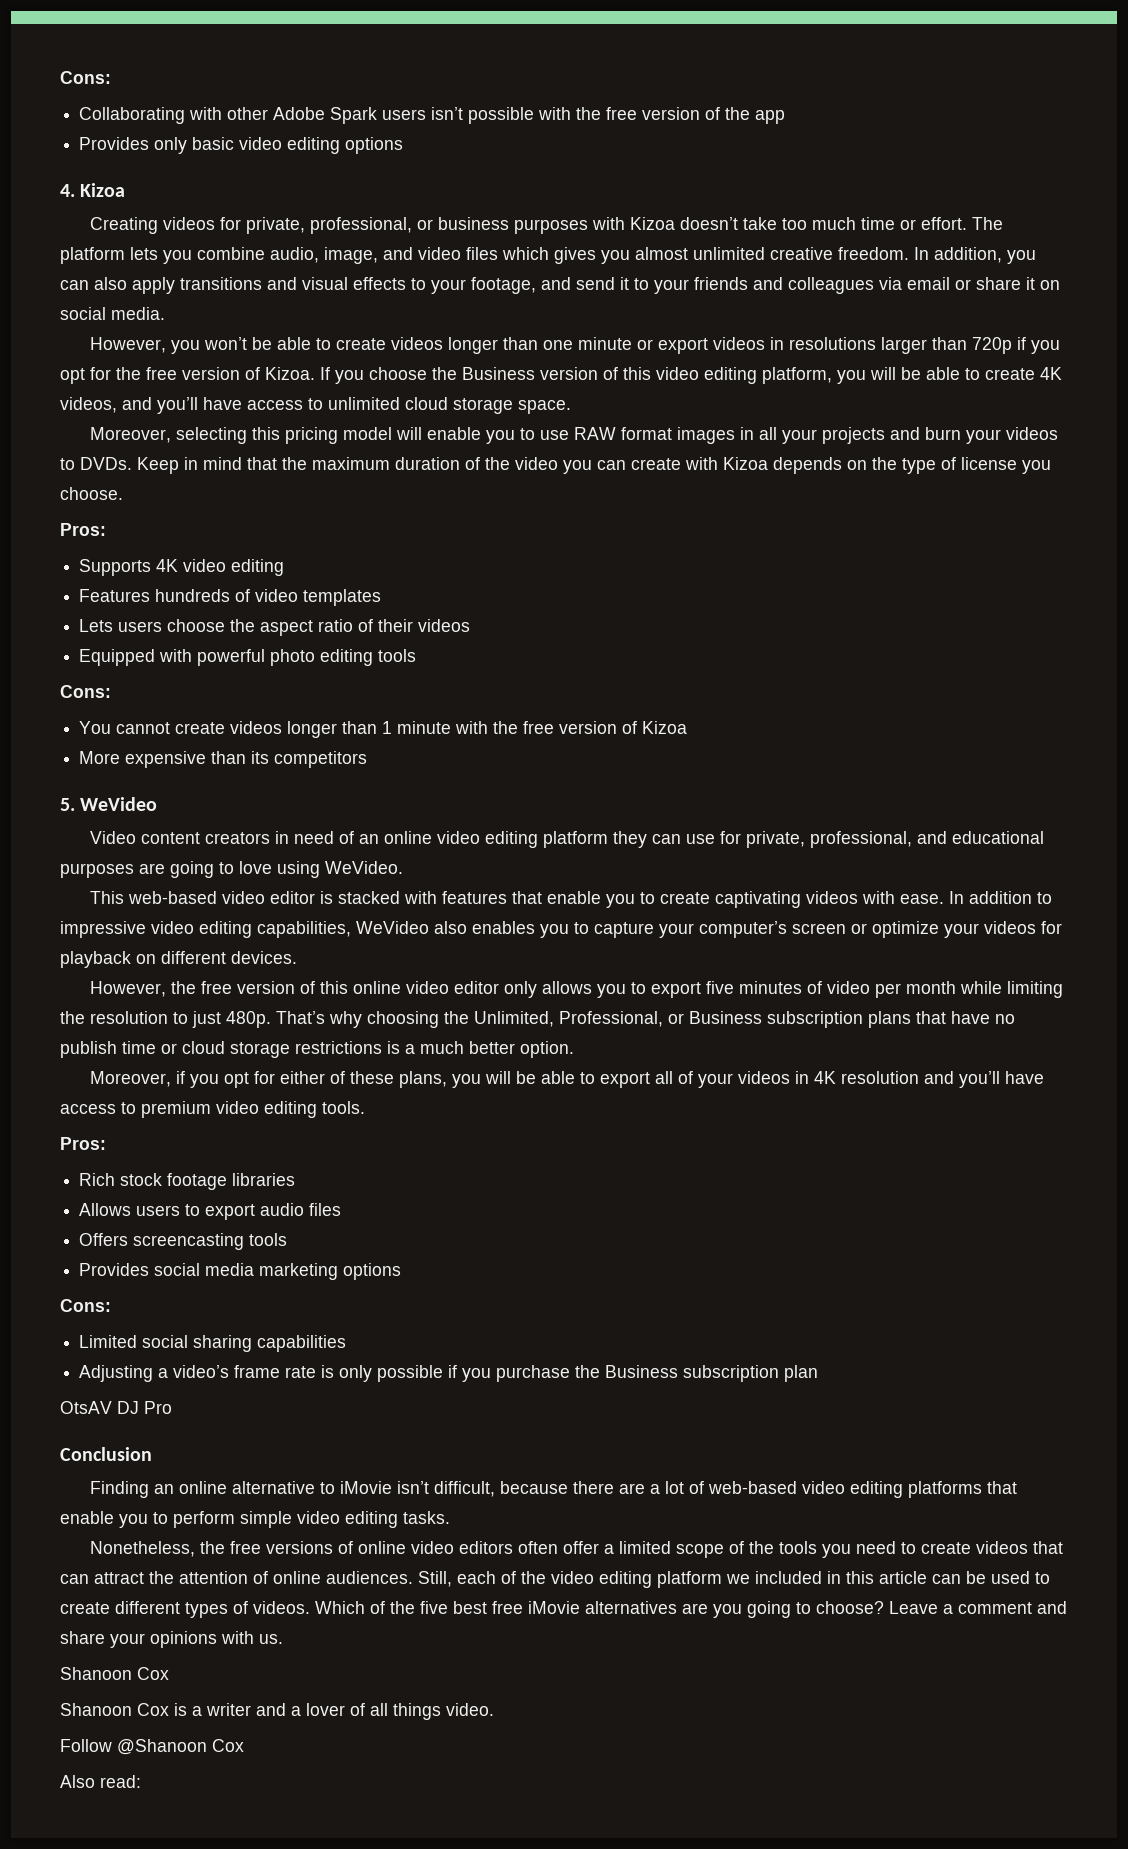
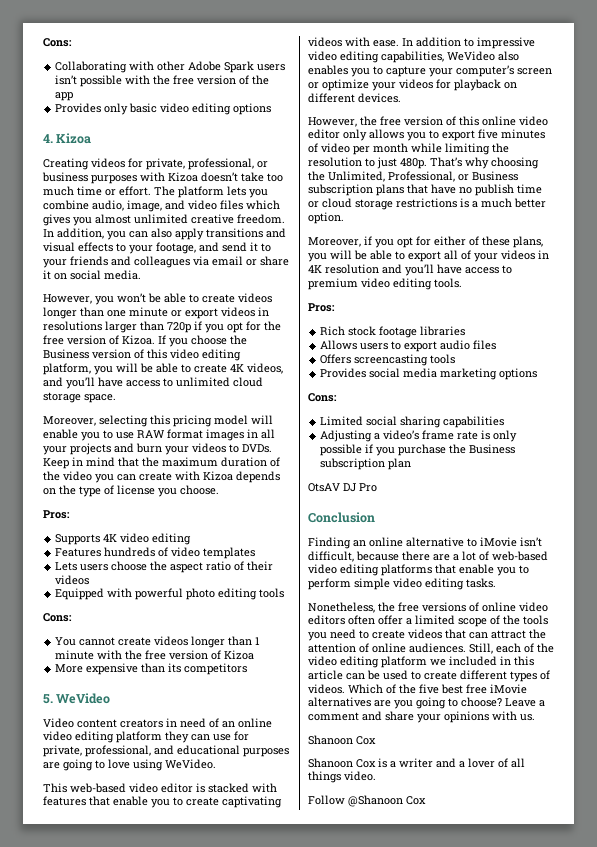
- Also read:

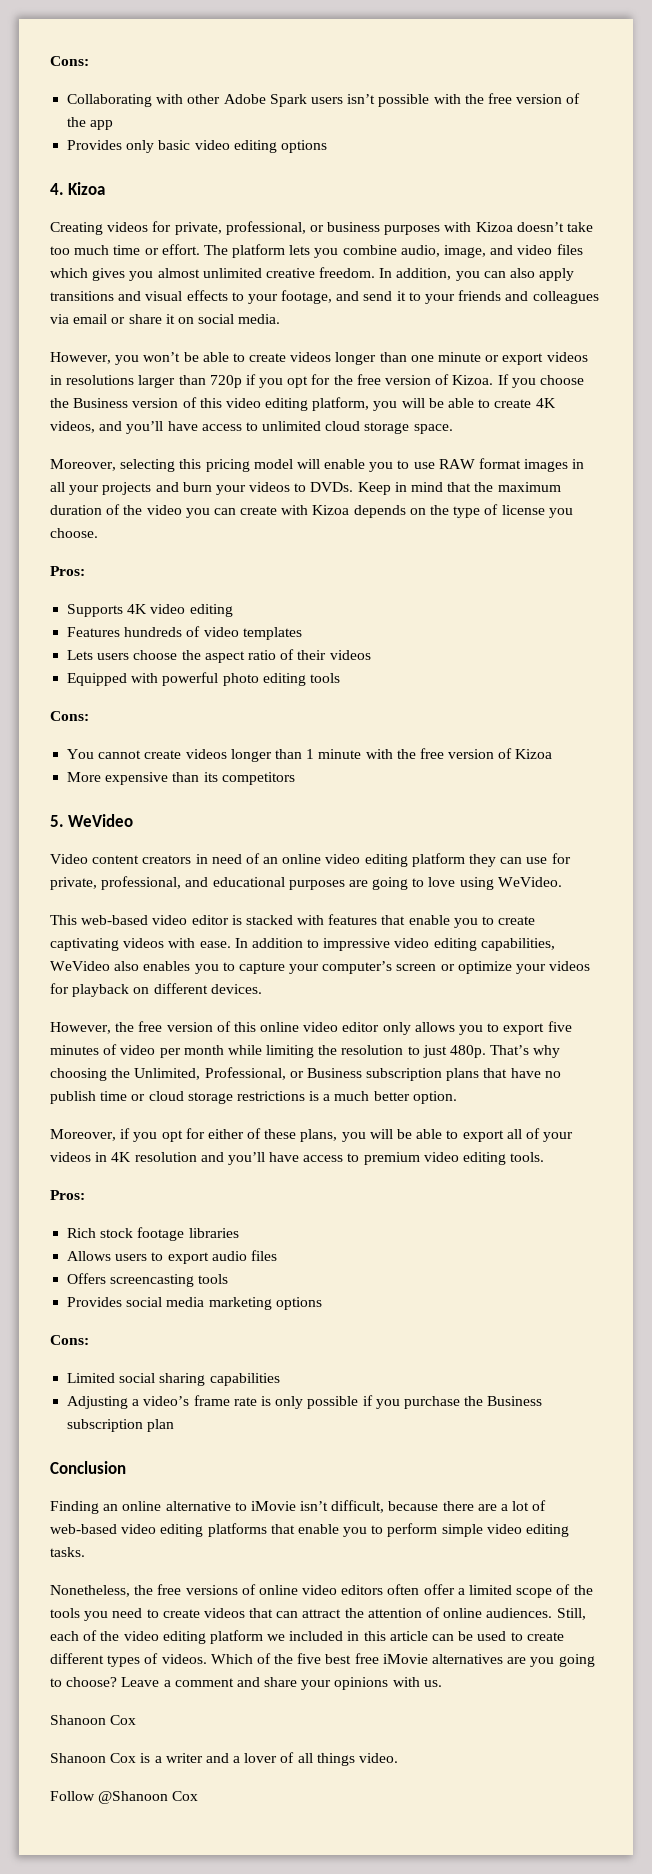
- OtsAV DJ Pro

